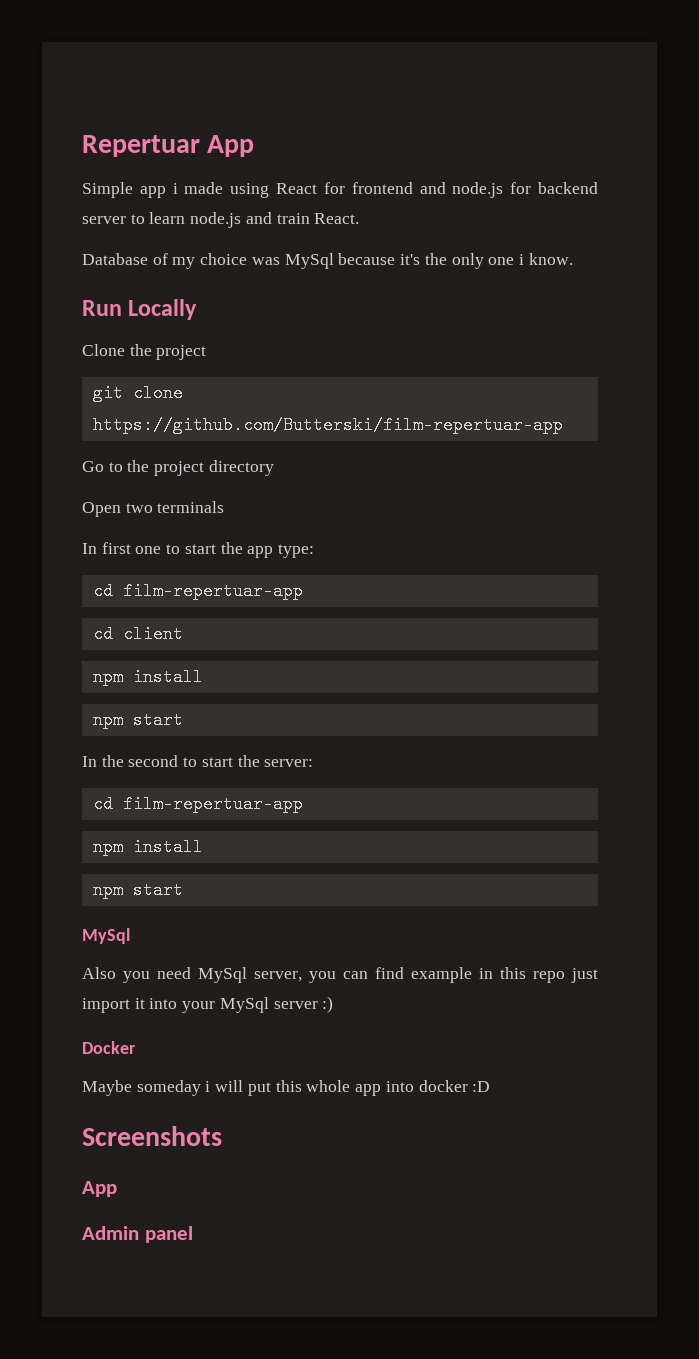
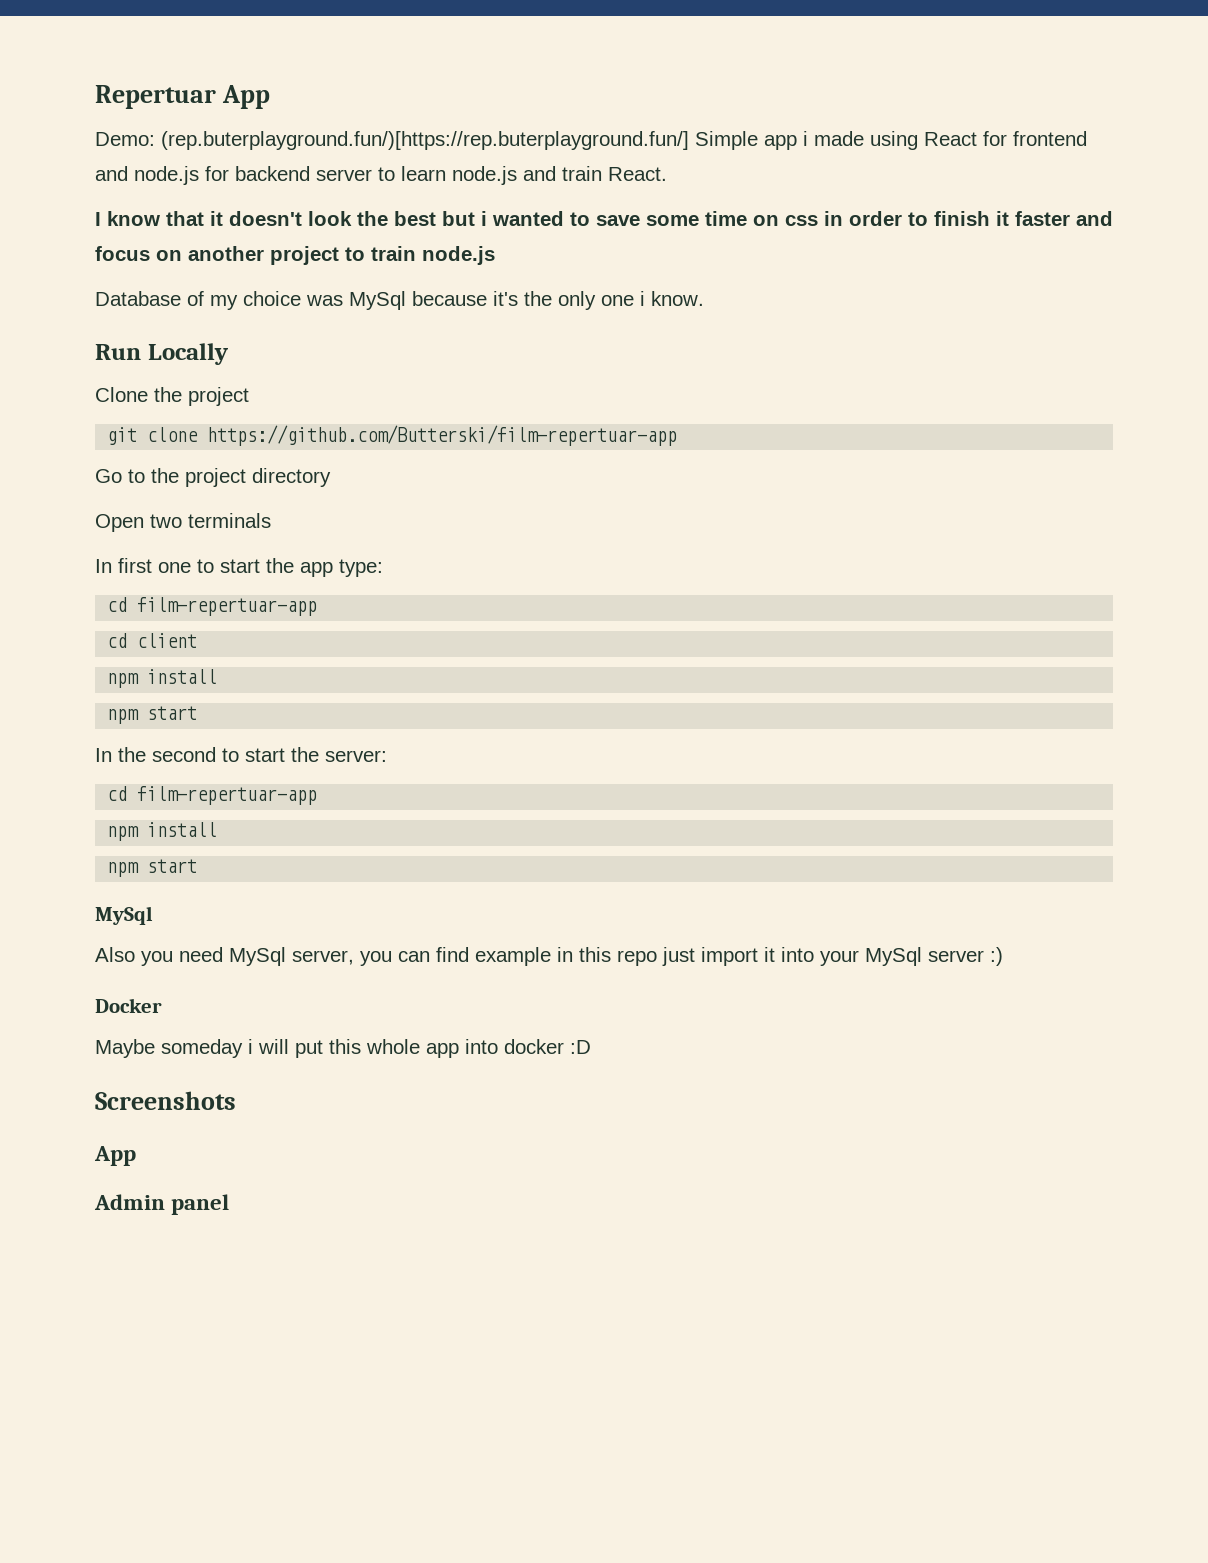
- Simple app i made using React for frontend and node.js for backend server to learn node.js and train React.
+ Demo: (rep.buterplayground.fun/)[https://rep.buterplayground.fun/] Simple app i made using React for frontend and node.js for backend server to learn node.js and train React.
+ I know that it doesn't look the best but i wanted to save some time on css in order to finish it faster and focus on another project to train node.js

